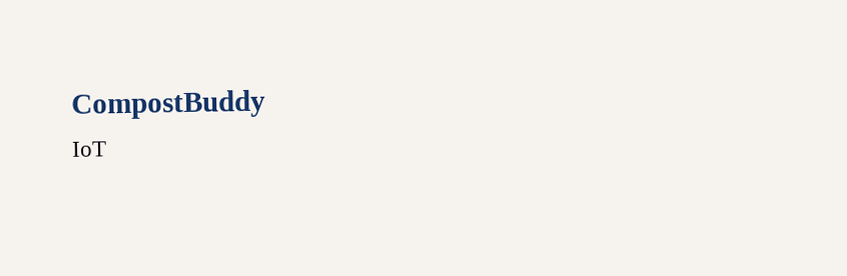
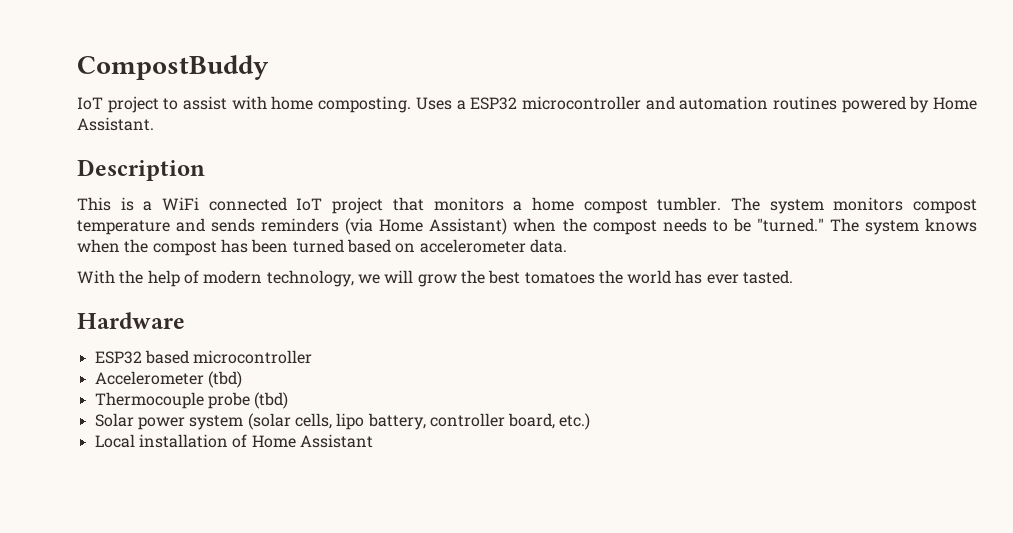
- IoT
+ IoT project to assist with home composting. Uses a ESP32 microcontroller and automation routines powered by Home Assistant.
+ Description
+ This is a WiFi connected IoT project that monitors a home compost tumbler. The system monitors compost temperature and sends reminders (via Home Assistant) when the compost needs to be "turned." The system knows when the compost has been turned based on accelerometer data.
+ With the help of modern technology, we will grow the best tomatoes the world has ever tasted.
+ Hardware
+ ESP32 based microcontroller
+ Accelerometer (tbd)
+ Thermocouple probe (tbd)
+ Solar power system (solar cells, lipo battery, controller board, etc.)
+ Local installation of Home Assistant

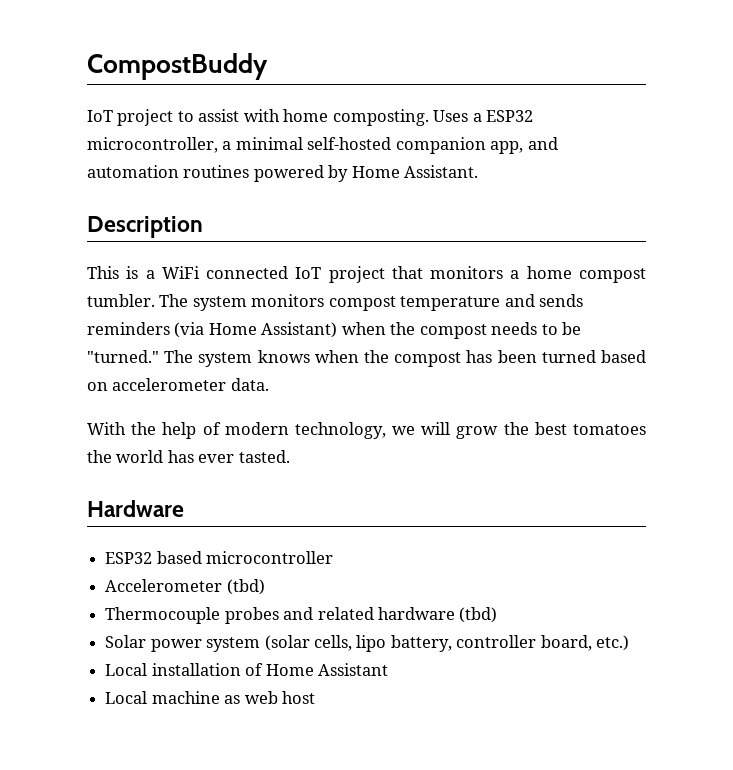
- Uses a ESP32 microcontroller and automation routines powered by Home Assistant.
+ Uses a ESP32 microcontroller, a minimal self-hosted companion app, and automation routines powered by Home Assistant.
- Thermocouple probe (tbd)
+ Thermocouple probes and related hardware (tbd)
+ Local machine as web host

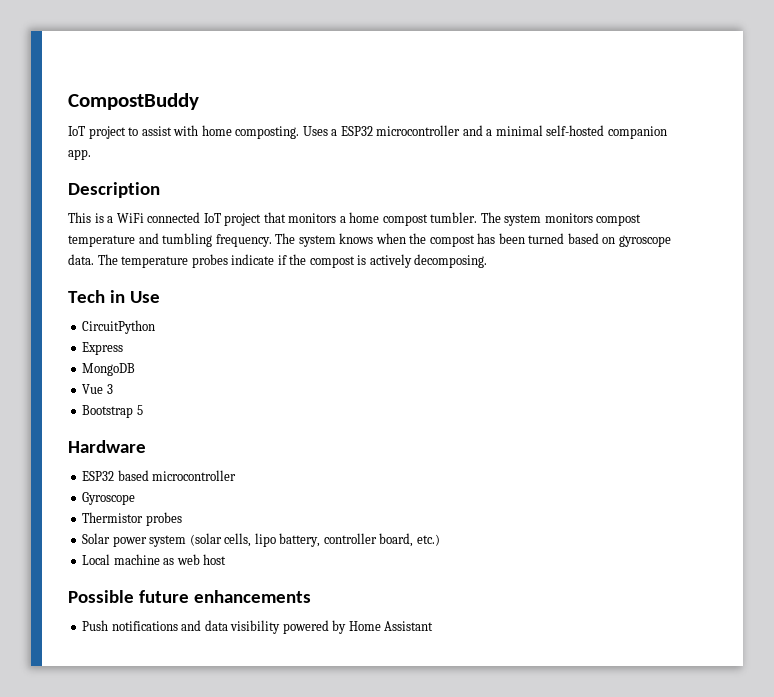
- Uses a ESP32 microcontroller, a minimal self-hosted companion app, and automation routines powered by Home Assistant.
+ Uses a ESP32 microcontroller and a minimal self-hosted companion app.
- The system monitors compost temperature and sends reminders (via Home Assistant) when the compost needs to be "turned."
+ The system monitors compost temperature and tumbling frequency.
- The system knows when the compost has been turned based on accelerometer data.
- With the help of modern technology, we will grow the best tomatoes the world has ever tasted.
+ The system knows when the compost has been turned based on gyroscope data. The temperature probes indicate if the compost is actively decomposing.
+ Tech in Use
+ CircuitPython
+ Express
+ MongoDB
+ Vue 3
+ Bootstrap 5
  Hardware
  ESP32 based microcontroller
- Accelerometer (tbd)
- Thermocouple probes and related hardware (tbd)
+ Gyroscope
+ Thermistor probes
- Local installation of Home Assistant
+ Possible future enhancements
+ Push notifications and data visibility powered by Home Assistant

